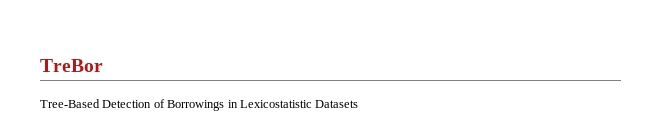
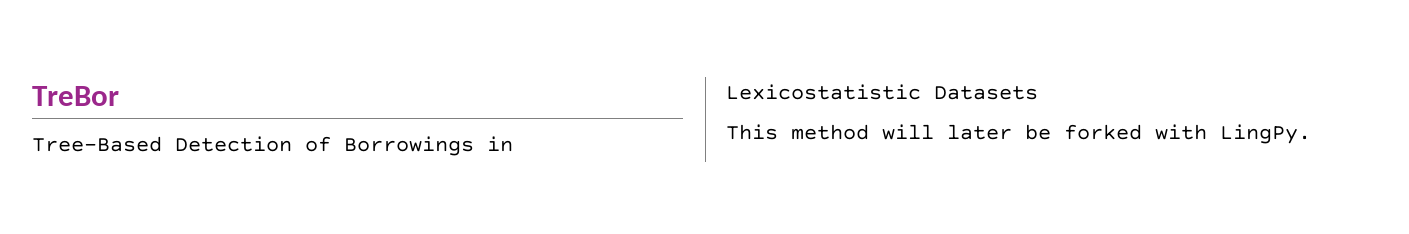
+ This method will later be forked with LingPy.

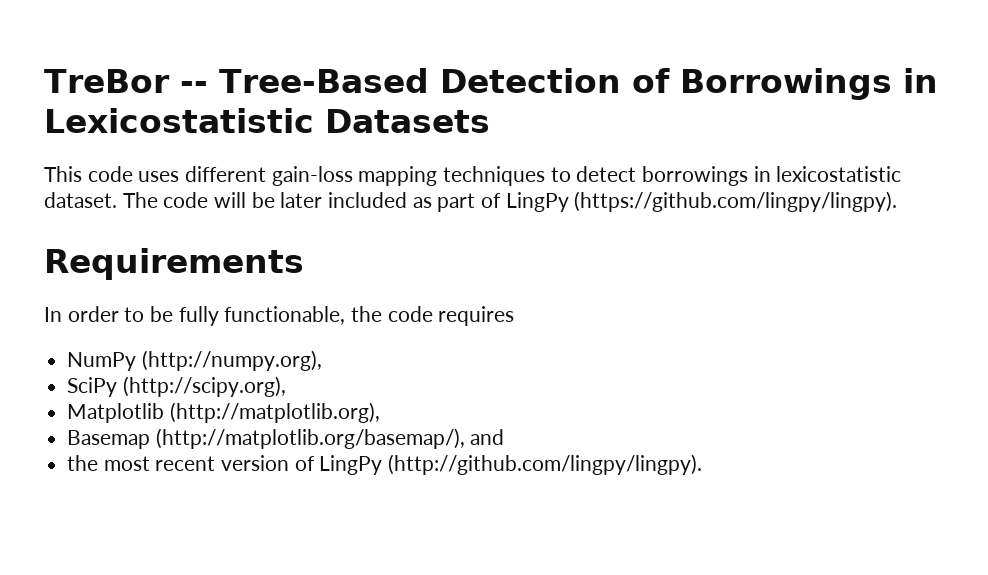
- TreBor
- Tree-Based Detection of Borrowings in Lexicostatistic Datasets
+ TreBor -- Tree-Based Detection of Borrowings in Lexicostatistic Datasets
- This method will later be forked with LingPy.
+ This code uses different gain-loss mapping techniques to detect borrowings in lexicostatistic dataset. The code will be later included as part of LingPy (https://github.com/lingpy/lingpy).
+ Requirements
+ In order to be fully functionable, the code requires
+ NumPy (http://numpy.org),
+ SciPy (http://scipy.org),
+ Matplotlib (http://matplotlib.org),
+ Basemap (http://matplotlib.org/basemap/), and
+ the most recent version of LingPy (http://github.com/lingpy/lingpy).

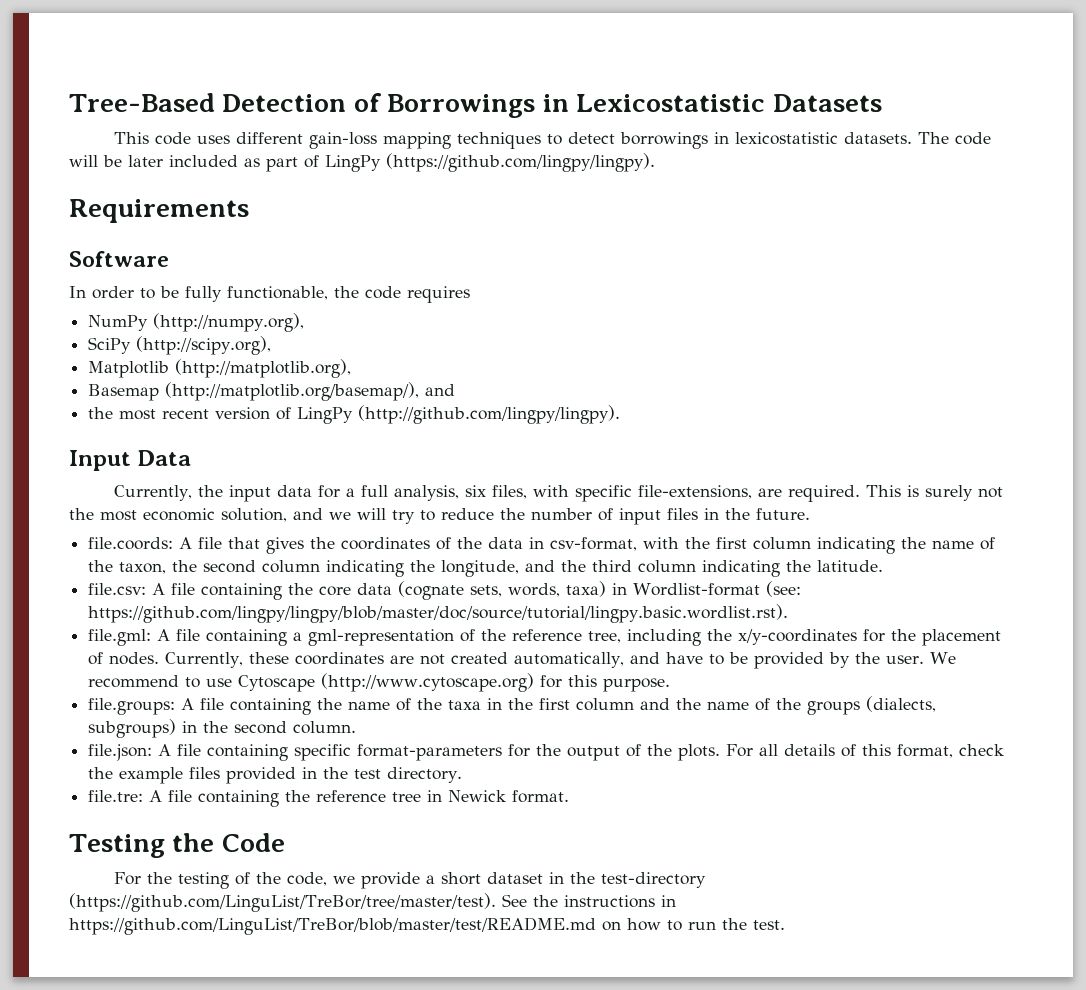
- TreBor -- Tree-Based Detection of Borrowings in Lexicostatistic Datasets
+ Tree-Based Detection of Borrowings in Lexicostatistic Datasets
- This code uses different gain-loss mapping techniques to detect borrowings in lexicostatistic dataset.
+ This code uses different gain-loss mapping techniques to detect borrowings in lexicostatistic datasets.
+ Software
+ Input Data
+ Currently, the input data for a full analysis, six files, with specific file-extensions, are required. This is surely not the most economic solution, and we will try to reduce the number of input files in the future.
+ file.coords: A file that gives the coordinates of the data in csv-format, with the first column indicating the name of the taxon, the second column indicating the longitude, and the third column indicating the latitude.
+ file.csv: A file containing the core data (cognate sets, words, taxa) in Wordlist-format (see: https://github.com/lingpy/lingpy/blob/master/doc/source/tutorial/lingpy.basic.wordlist.rst).
+ file.gml: A file containing a gml-representation of the reference tree, including the x/y-coordinates for the placement of nodes. Currently, these coordinates are not created automatically, and have to be provided by the user. We recommend to use Cytoscape (http://www.cytoscape.org) for this purpose.
+ file.groups: A file containing the name of the taxa in the first column and the name of the groups (dialects, subgroups) in the second column.
+ file.json: A file containing specific format-parameters for the output of the plots. For all details of this format, check the example files provided in the test directory.
+ file.tre: A file containing the reference tree in Newick format.
+ Testing the Code
+ For the testing of the code, we provide a short dataset in the test-directory (https://github.com/LinguList/TreBor/tree/master/test). See the instructions in https://github.com/LinguList/TreBor/blob/master/test/README.md on how to run the test.

